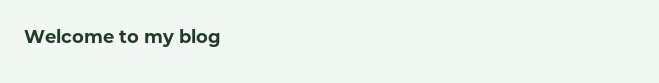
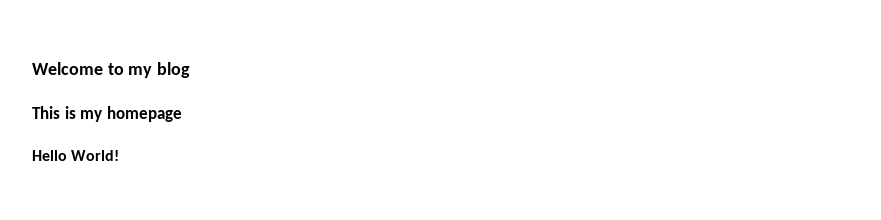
+ This is my homepage
+ Hello World!

